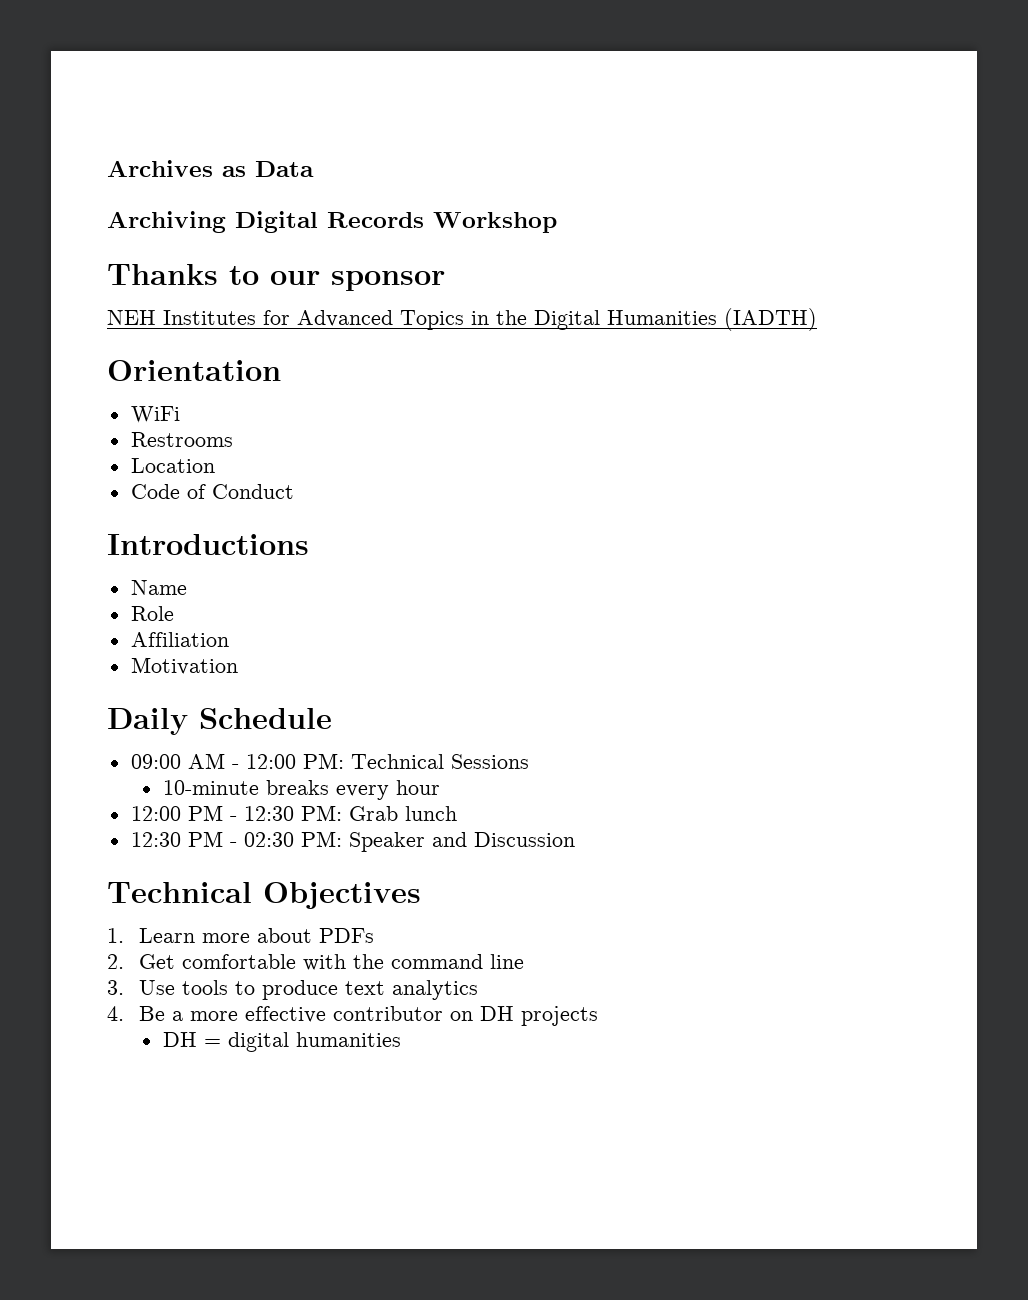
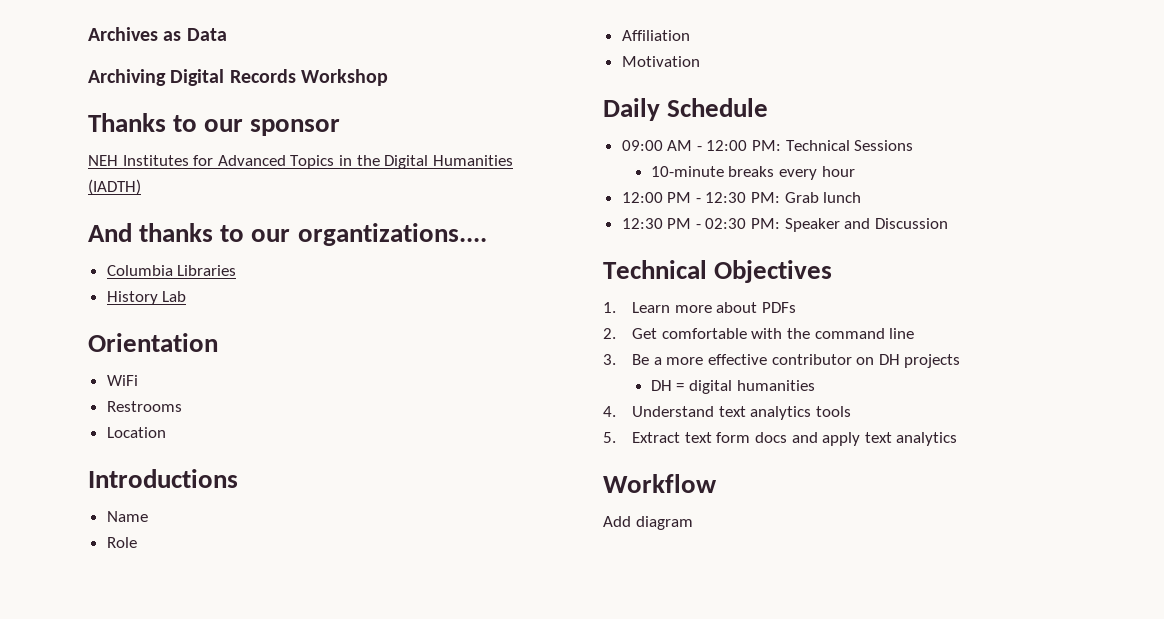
+ And thanks to our organtizations....
+ Columbia Libraries
+ History Lab
- Code of Conduct
- 3. Use tools to produce text analytics
- 4. Be a more effective contributor on DH projects
+ 3. Be a more effective contributor on DH projects
+ 4. Understand text analytics tools
+ 5. Extract text form docs and apply text analytics
+ Workflow
+ Add diagram

